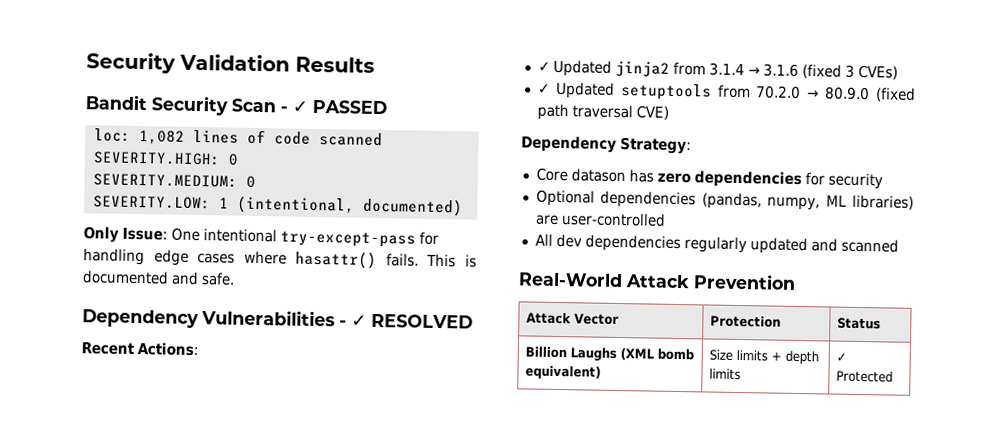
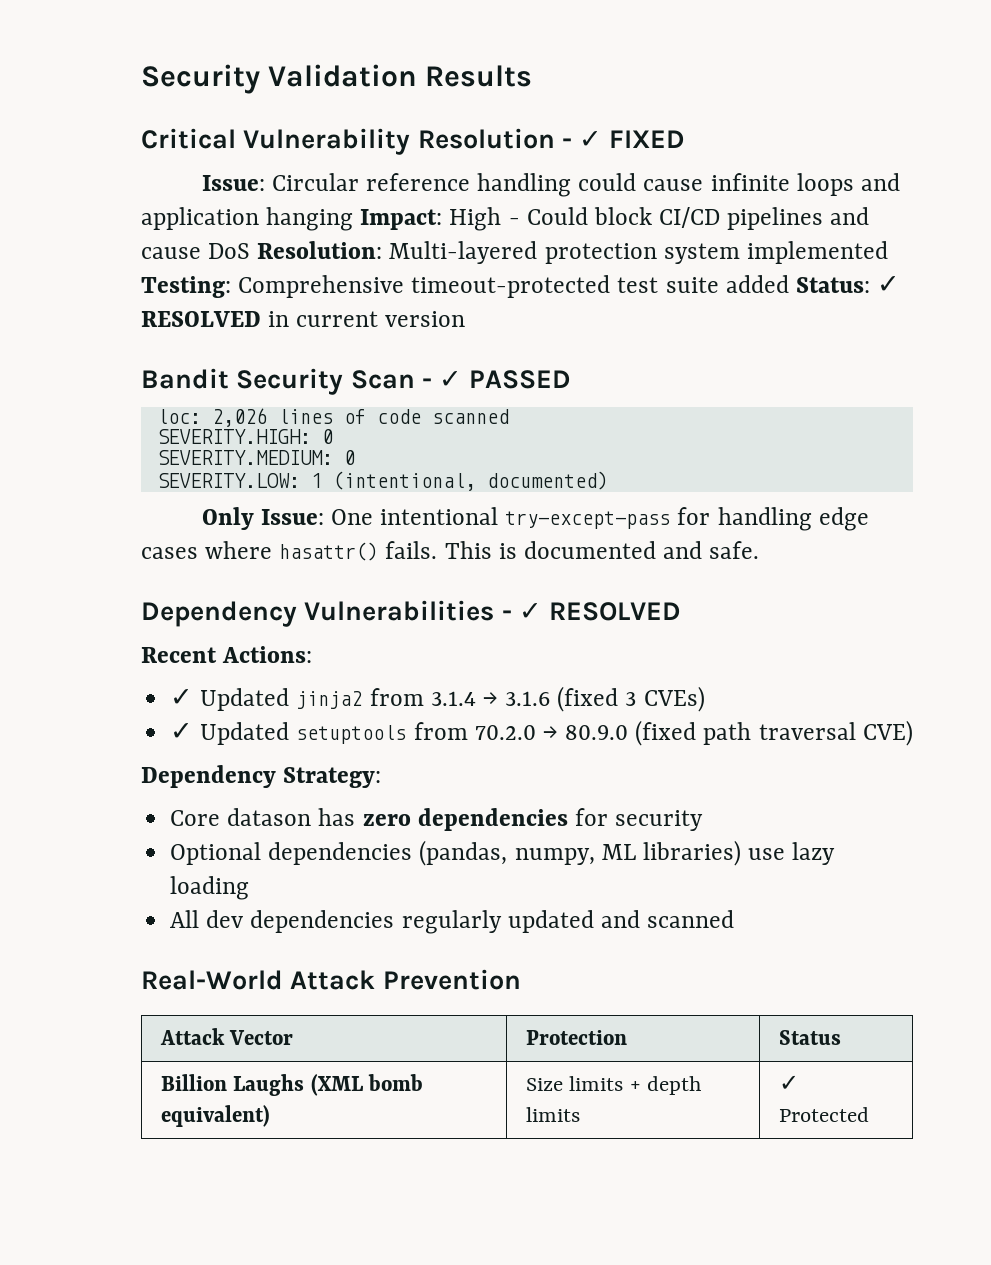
+ Critical Vulnerability Resolution - ✓ FIXED
+ Issue: Circular reference handling could cause infinite loops and application hanging Impact: High - Could block CI/CD pipelines and cause DoS Resolution: Multi-layered protection system implemented Testing: Comprehensive timeout-protected test suite added Status: ✓ RESOLVED in current version
- loc: 1,082 lines of code scanned
+ loc: 2,026 lines of code scanned
- Optional dependencies (pandas, numpy, ML libraries) are user-controlled
+ Optional dependencies (pandas, numpy, ML libraries) use lazy loading

